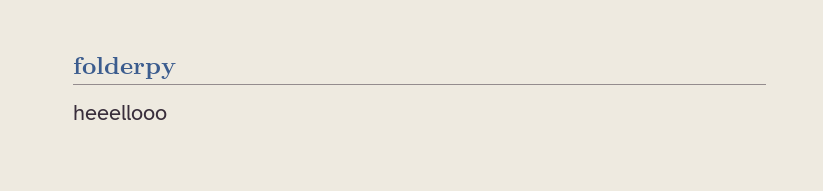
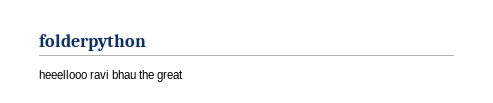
- folderpy
+ folderpython
- heeellooo
+ heeellooo ravi bhau the great

